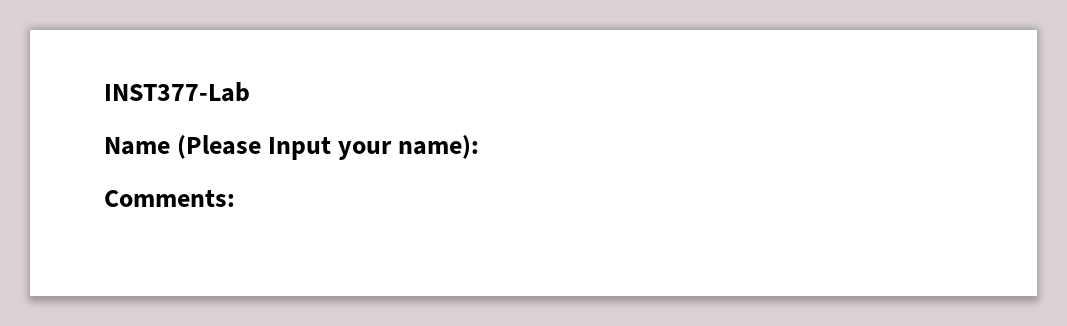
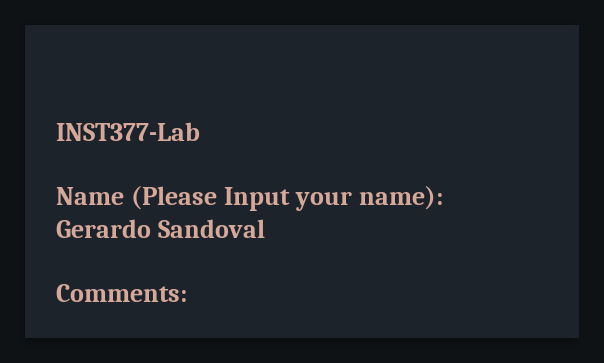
- Name (Please Input your name):
+ Name (Please Input your name): Gerardo Sandoval

